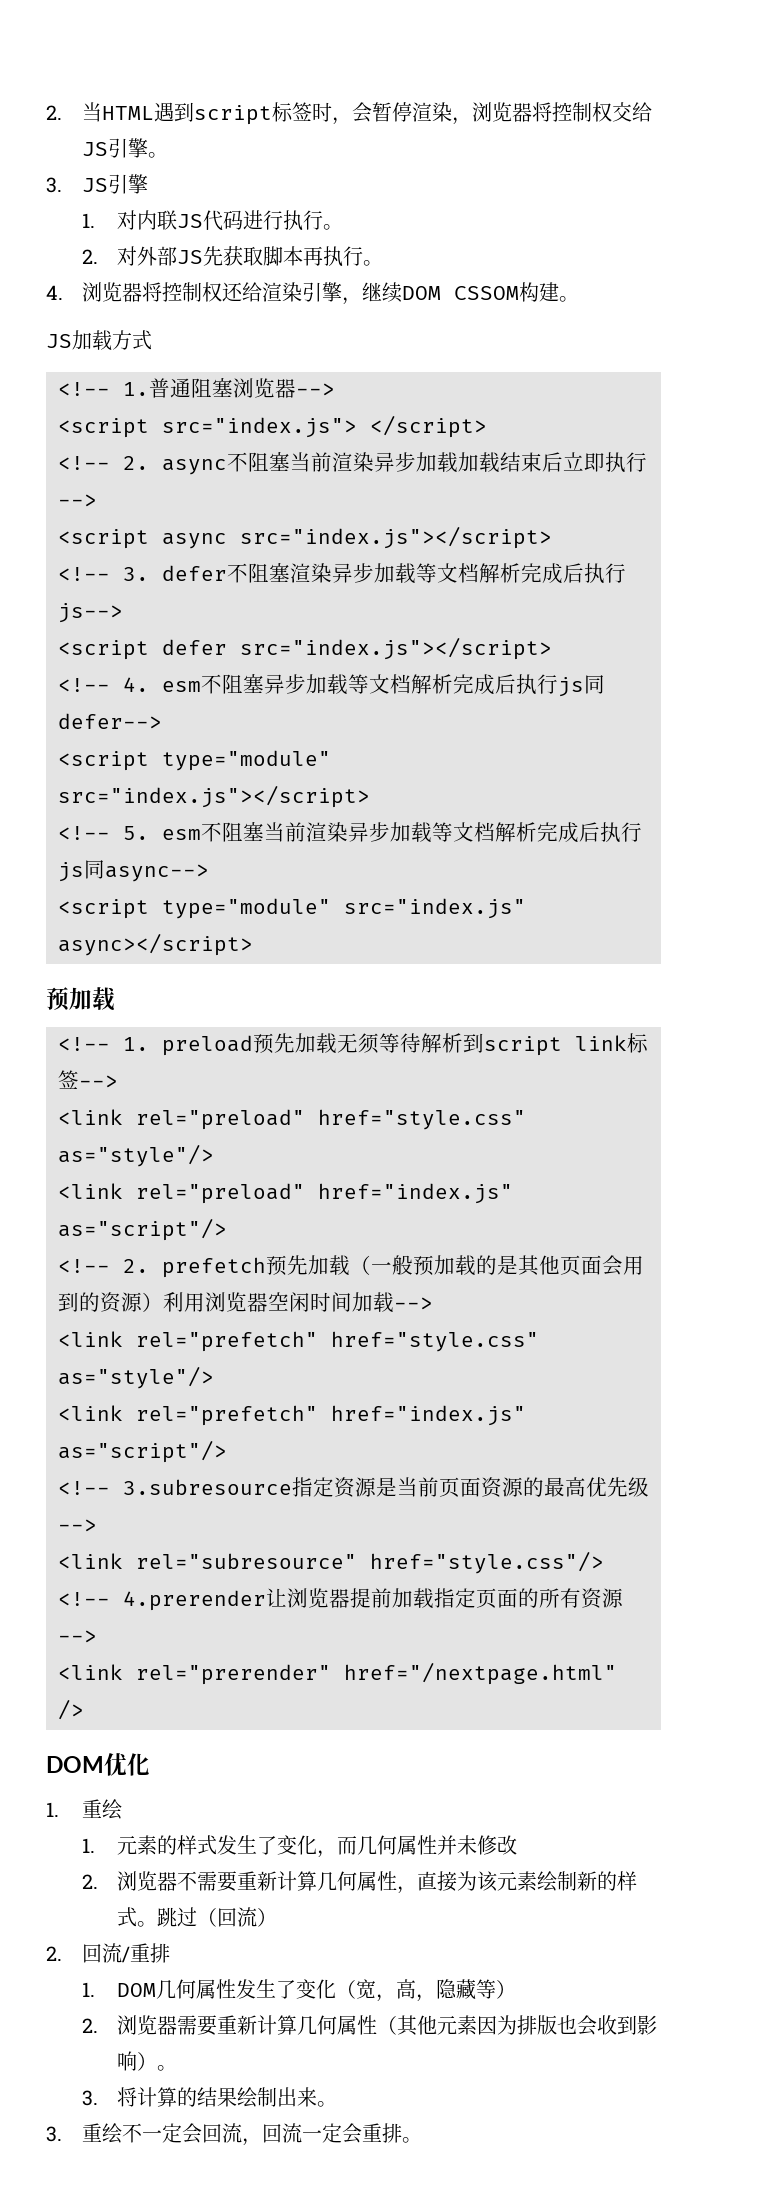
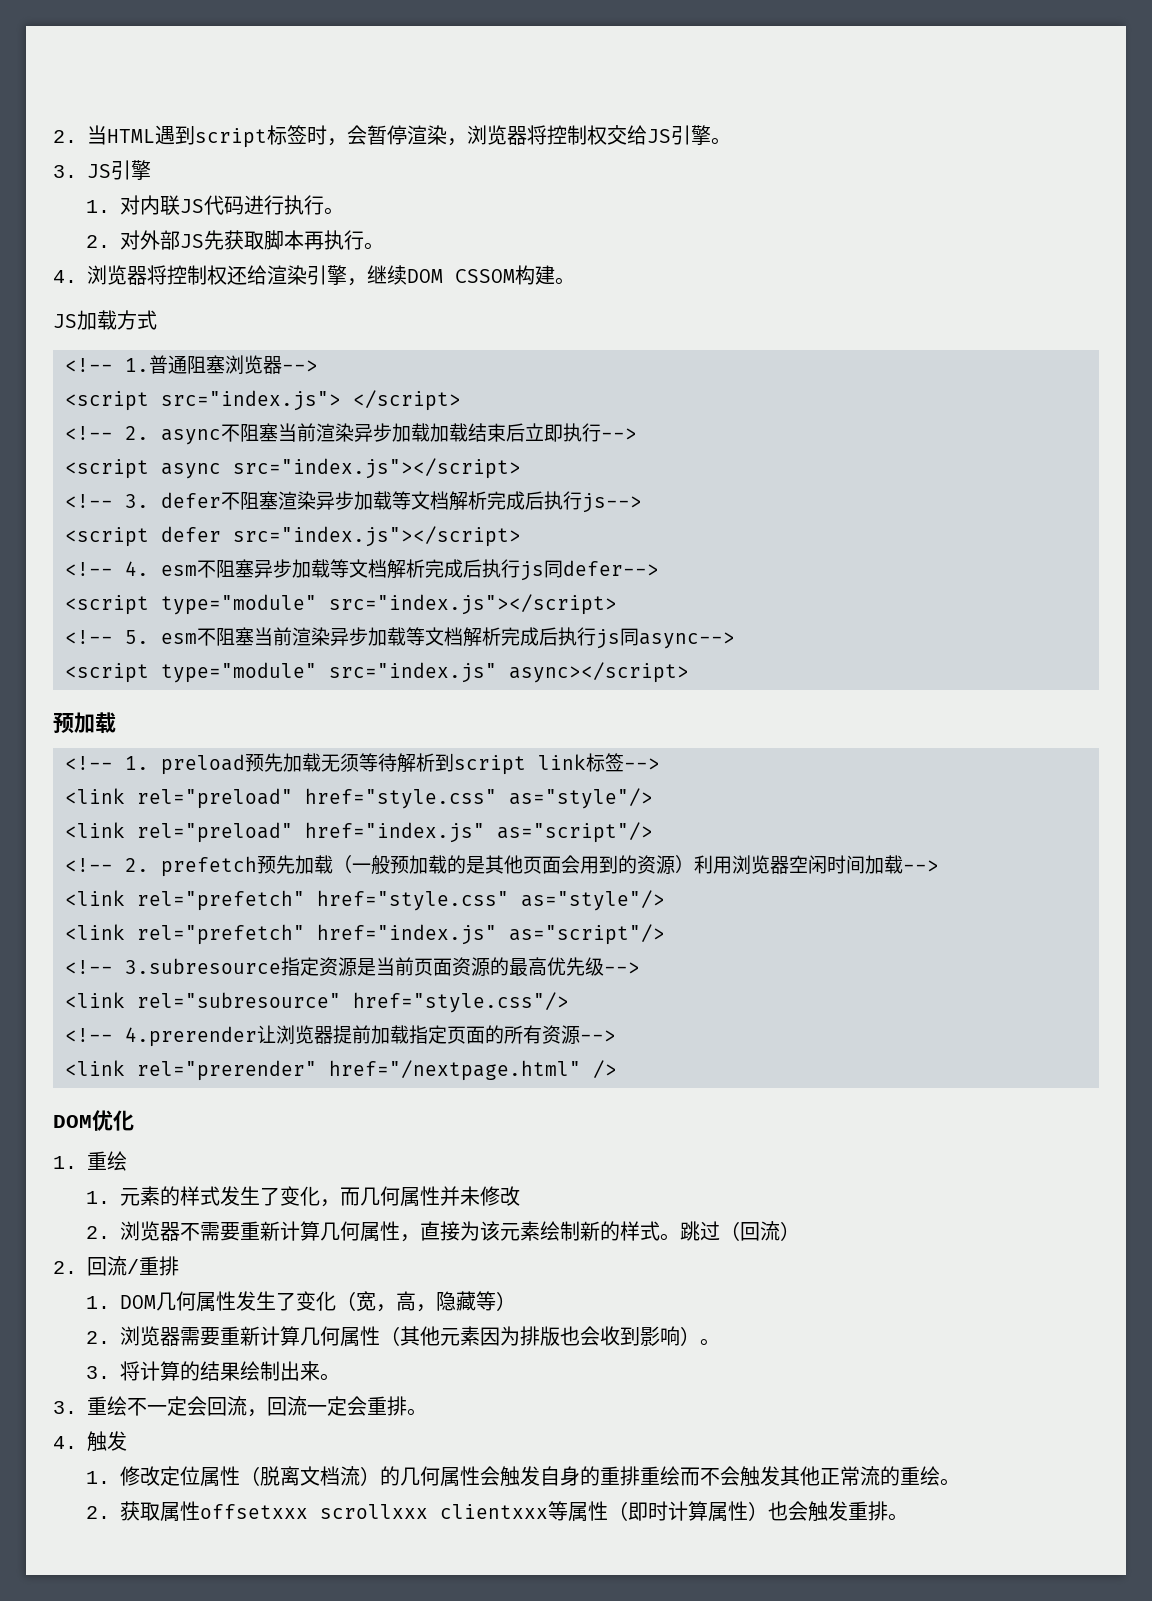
+ 4.触发
+ 1.修改定位属性（脱离文档流）的几何属性会触发自身的重排重绘而不会触发其他正常流的重绘。
+ 2.获取属性offsetxxx scrollxxx clientxxx等属性（即时计算属性）也会触发重排。

